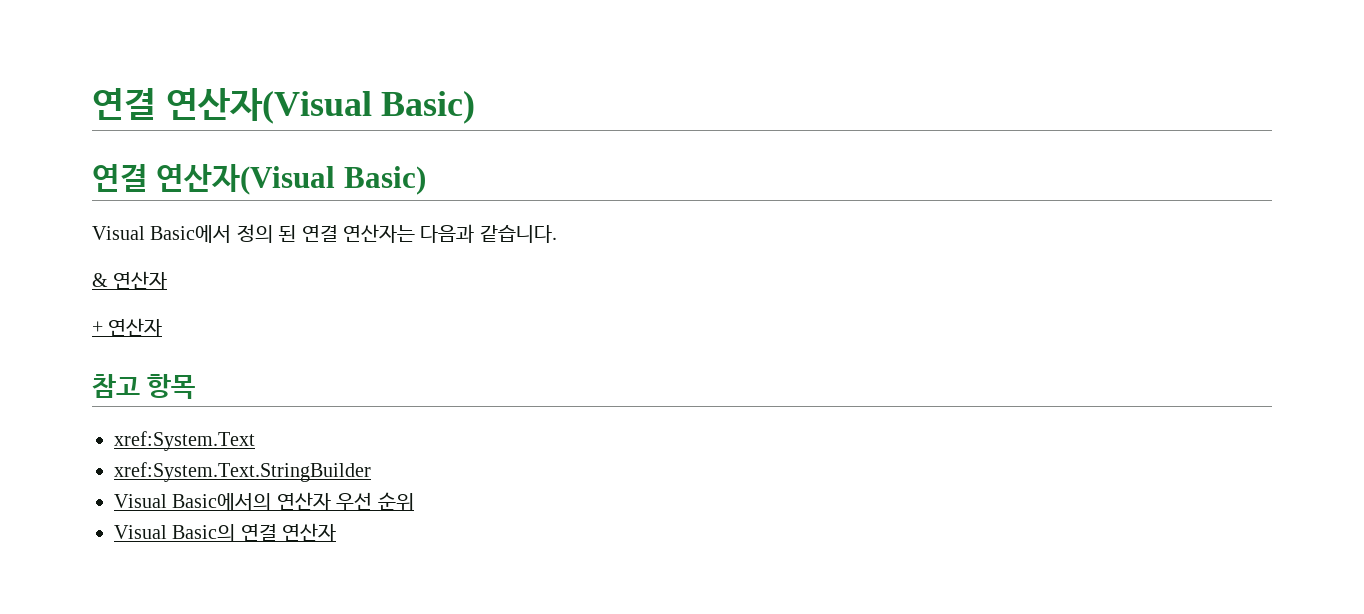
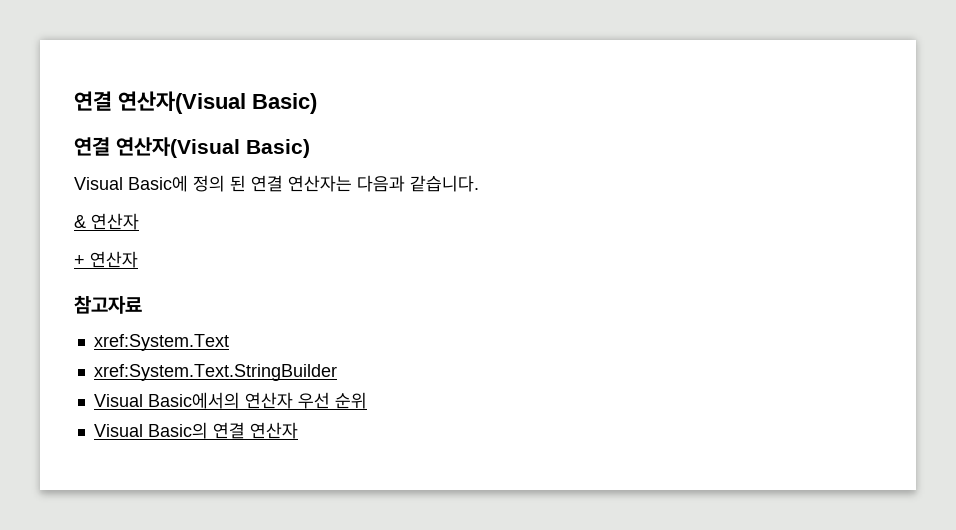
- Visual Basic에서 정의 된 연결 연산자는 다음과 같습니다.
+ Visual Basic에 정의 된 연결 연산자는 다음과 같습니다.
- 참고 항목
+ 참고자료

